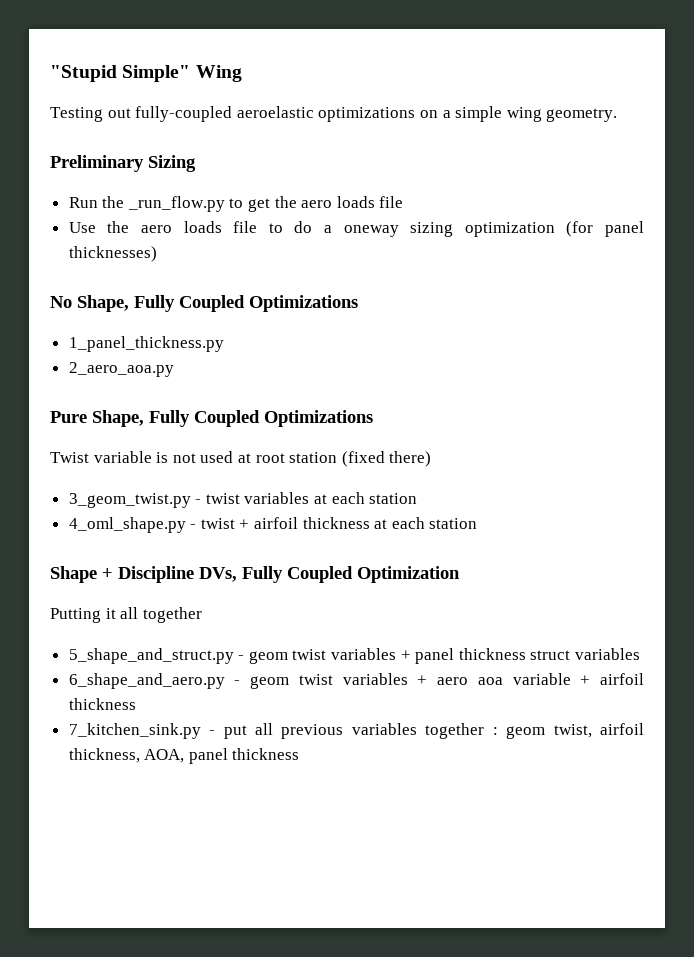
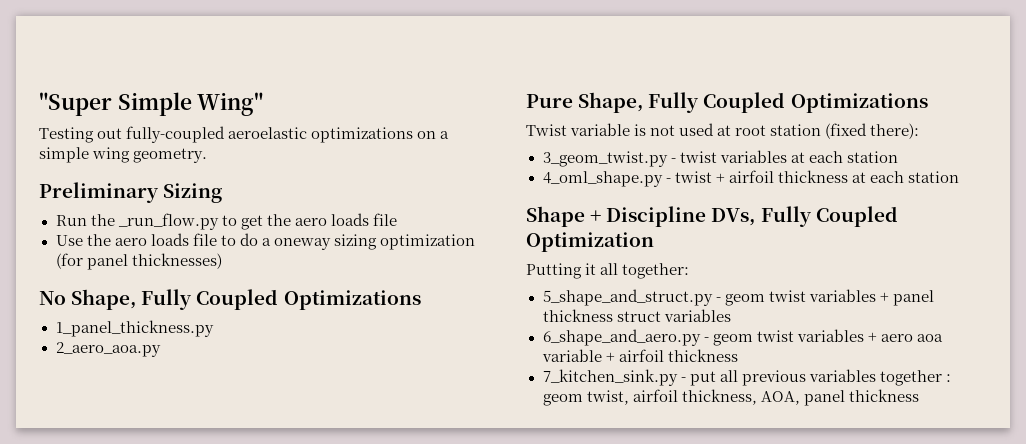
- "Stupid Simple" Wing
+ "Super Simple Wing"
- Twist variable is not used at root station (fixed there)
+ Twist variable is not used at root station (fixed there):
- Putting it all together
+ Putting it all together:

